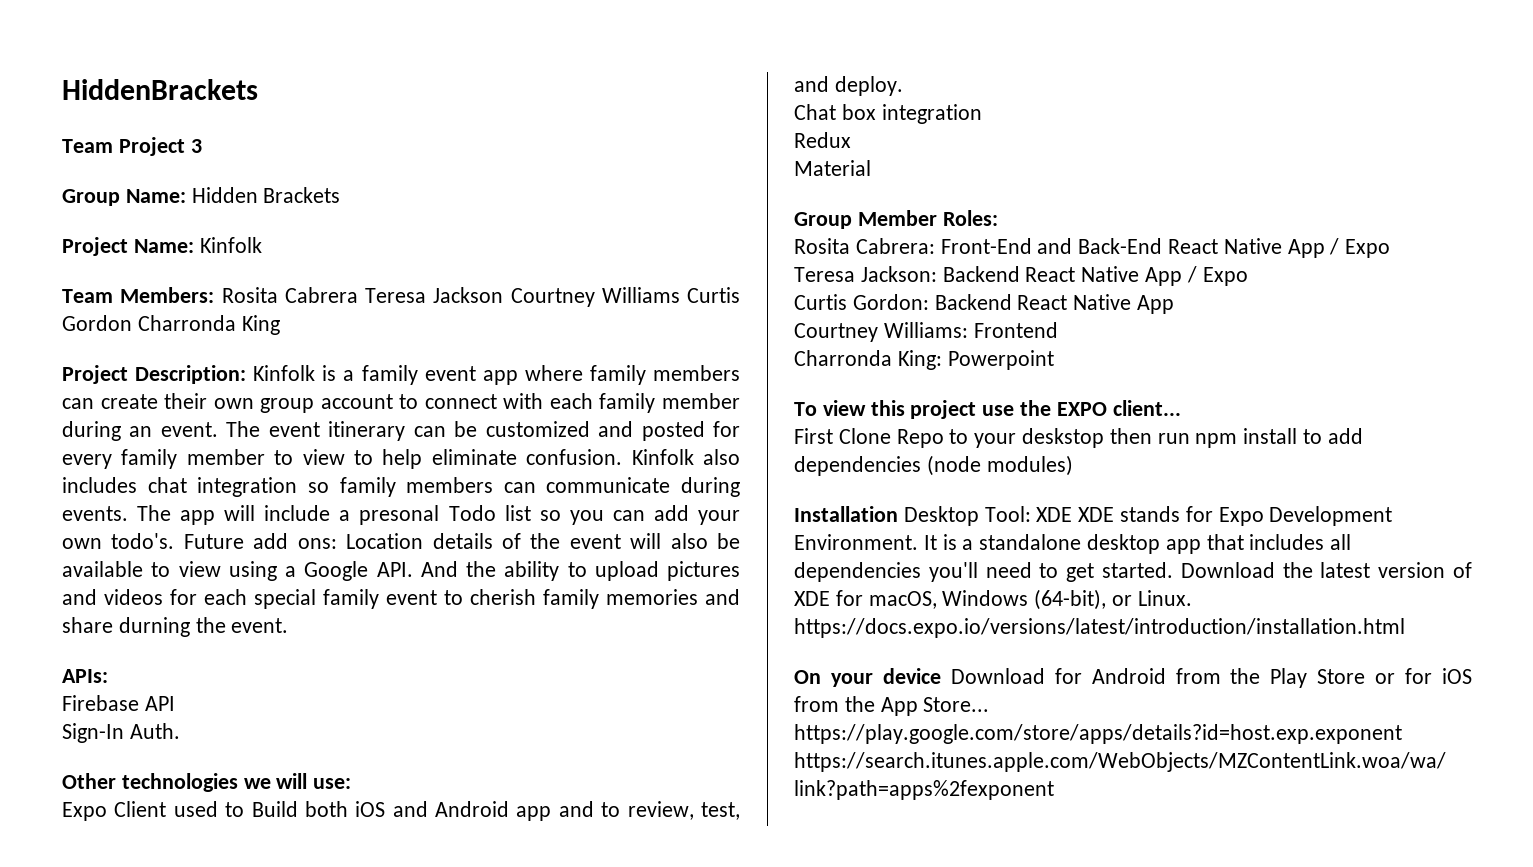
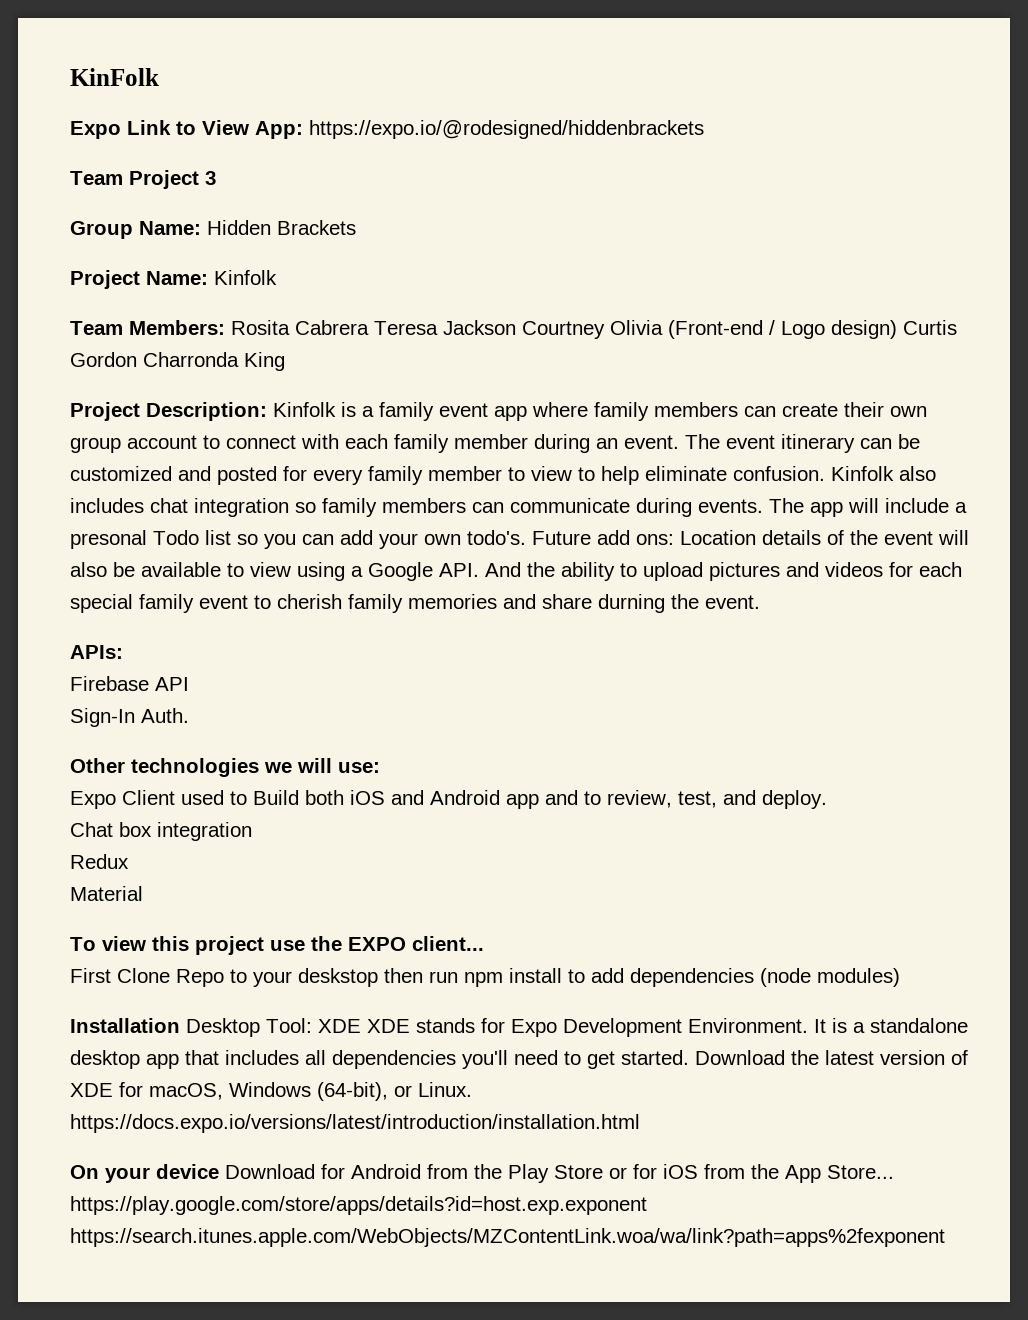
- HiddenBrackets
+ KinFolk
+ Expo Link to View App: https://expo.io/@rodesigned/hiddenbrackets
- Team Members: Rosita Cabrera Teresa Jackson Courtney Williams Curtis Gordon Charronda King
+ Team Members: Rosita Cabrera Teresa Jackson Courtney Olivia (Front-end / Logo design) Curtis Gordon Charronda King
- Group Member Roles:
- Rosita Cabrera: Front-End and Back-End React Native App / Expo
- Teresa Jackson: Backend React Native App / Expo
- Curtis Gordon: Backend React Native App
- Courtney Williams: Frontend
- Charronda King: Powerpoint

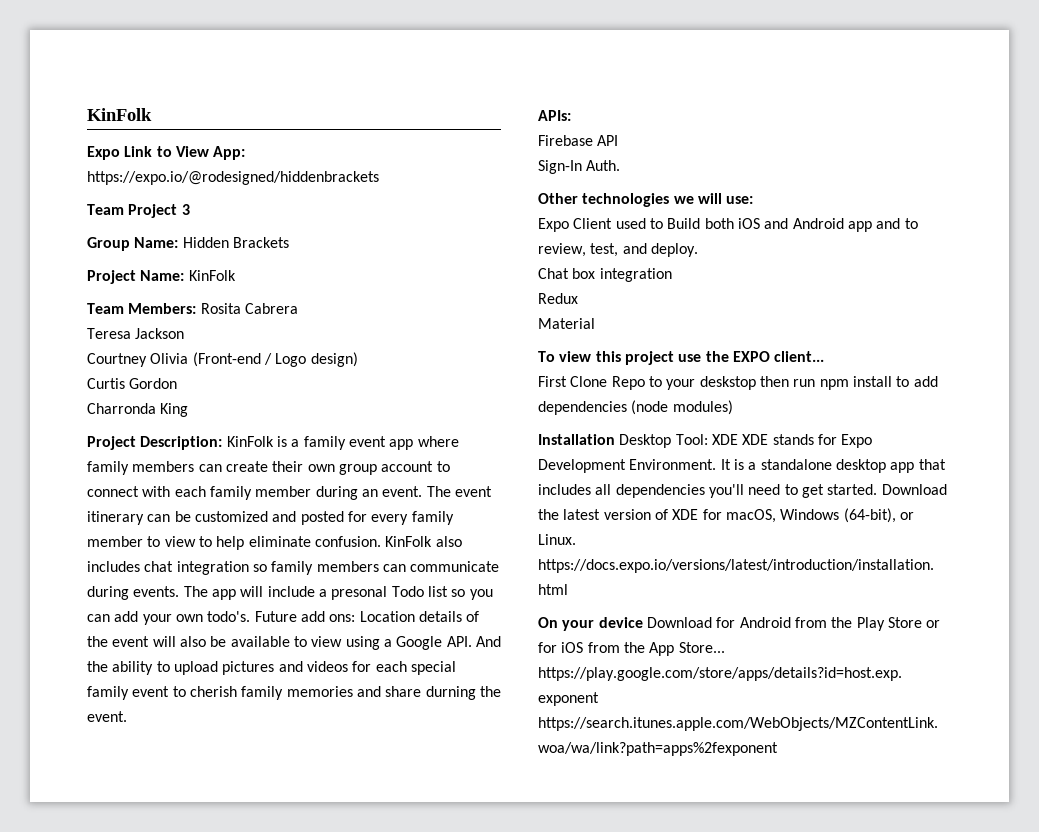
- Project Name: Kinfolk
+ Project Name: KinFolk
- Team Members: Rosita Cabrera Teresa Jackson Courtney Olivia (Front-end / Logo design) Curtis Gordon Charronda King
+ Team Members: Rosita Cabrera
+ Teresa Jackson
+ Courtney Olivia (Front-end / Logo design)
+ Curtis Gordon
+ Charronda King
- Project Description: Kinfolk is a family event app where family members can create their own group account to connect with each family member during an event.
+ Project Description: KinFolk is a family event app where family members can create their own group account to connect with each family member during an event.
- Kinfolk also includes chat integration so family members can communicate during events.
+ KinFolk also includes chat integration so family members can communicate during events.

